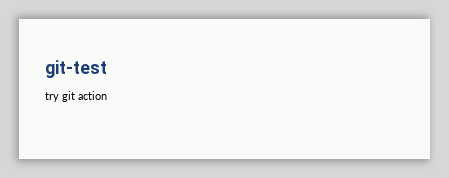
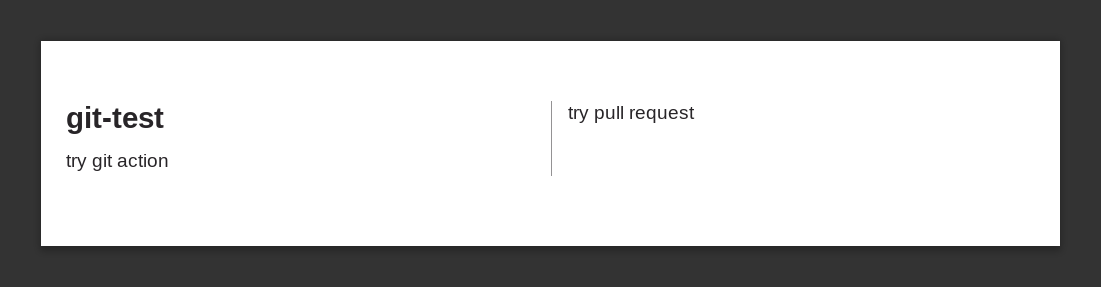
+ try pull request

